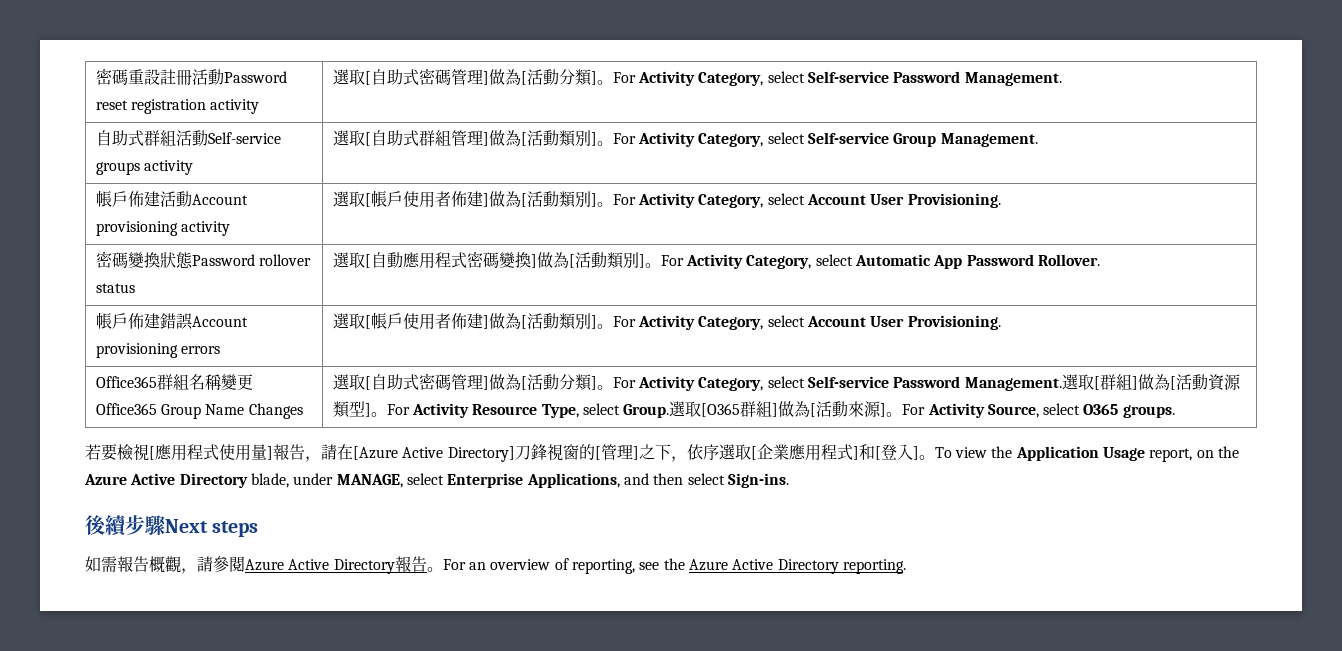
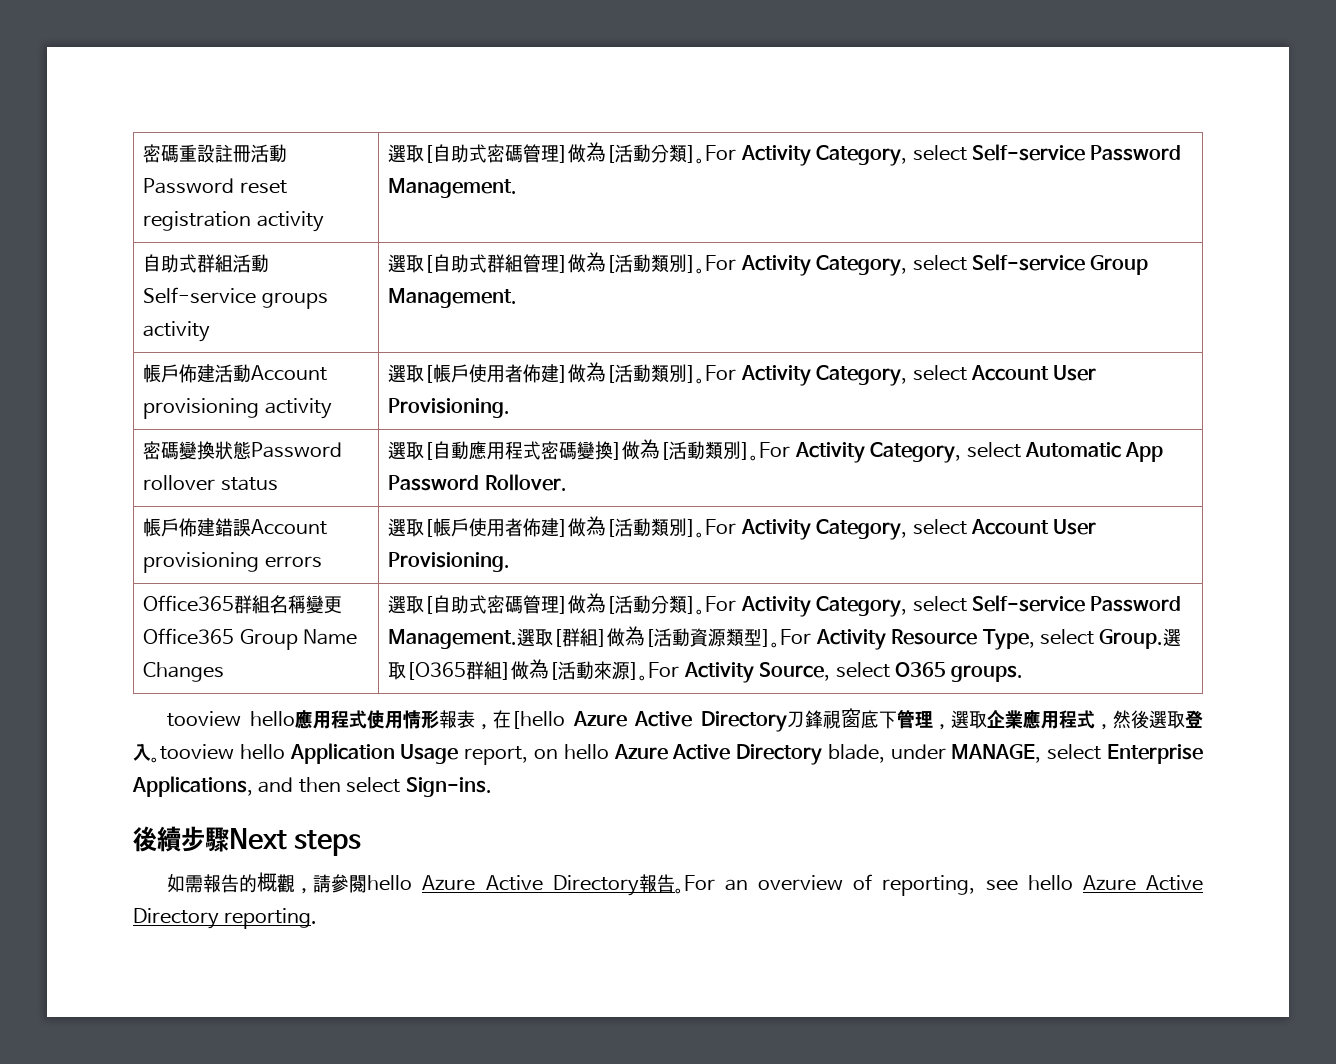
- 若要檢視[應用程式使用量]報告，請在[Azure Active Directory]刀鋒視窗的[管理]之下，依序選取[企業應用程式]和[登入]。To view the Application Usage report, on the Azure Active Directory blade, under MANAGE, select Enterprise Applications, and then select Sign-ins.
+ tooview hello應用程式使用情形報表，在[hello Azure Active Directory刀鋒視窗底下管理，選取企業應用程式，然後選取登入。tooview hello Application Usage report, on hello Azure Active Directory blade, under MANAGE, select Enterprise Applications, and then select Sign-ins.
- 如需報告概觀，請參閱Azure Active Directory報告。
+ 如需報告的概觀，請參閱hello Azure Active Directory報告。
- For an overview of reporting, see the Azure Active Directory reporting.
+ For an overview of reporting, see hello Azure Active Directory reporting.

